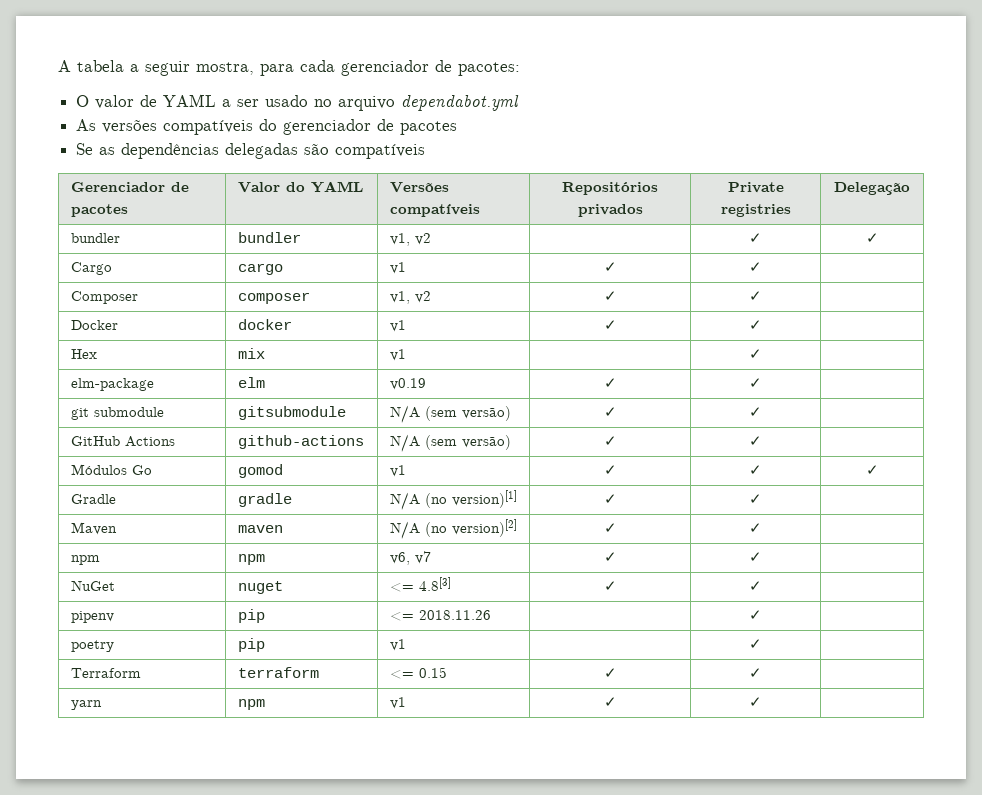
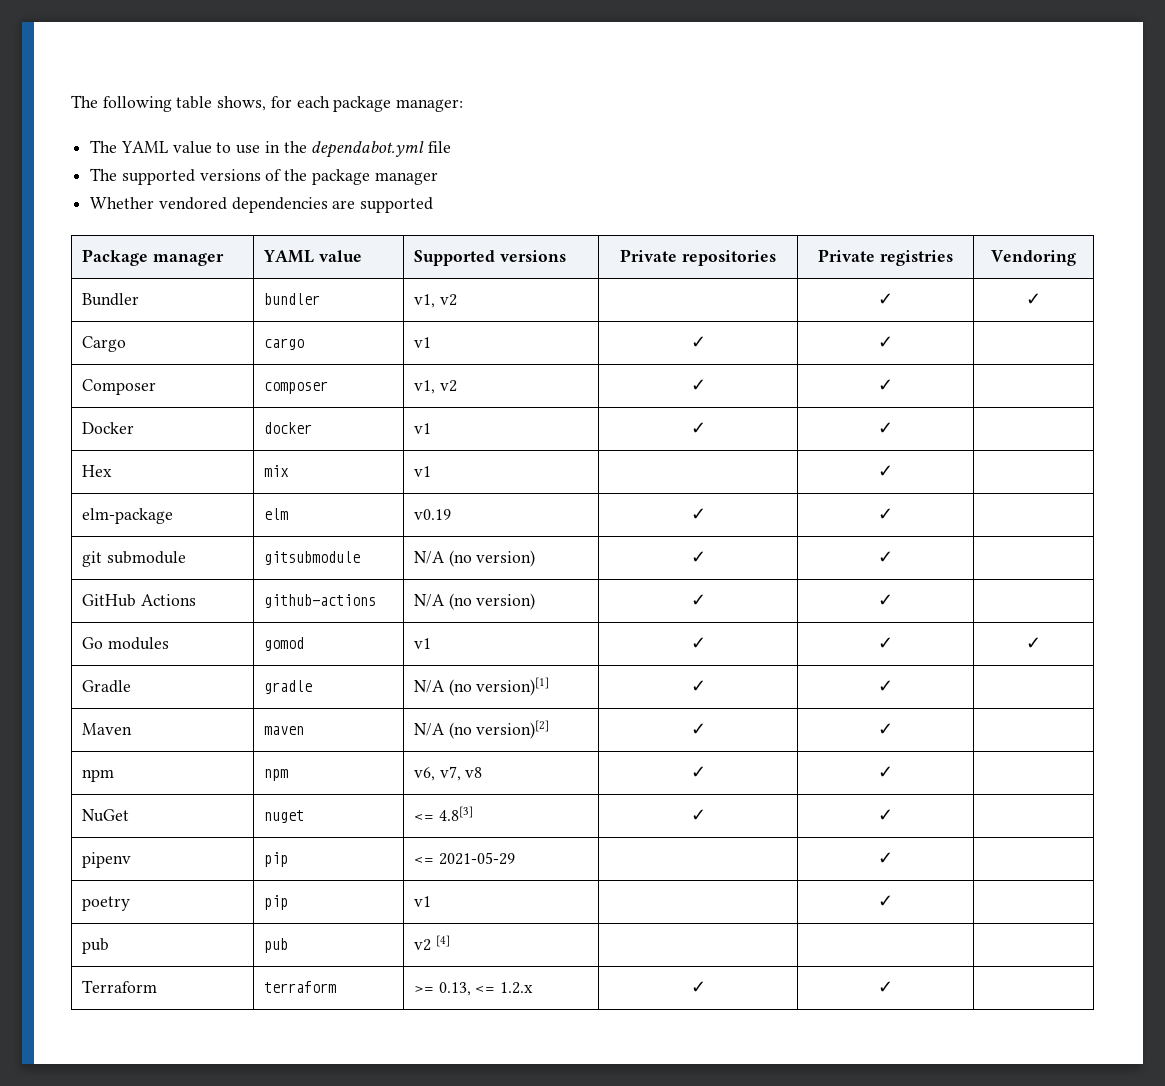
- A tabela a seguir mostra, para cada gerenciador de pacotes:
- O valor de YAML a ser usado no arquivo dependabot.yml
- As versões compatíveis do gerenciador de pacotes
- Se as dependências delegadas são compatíveis
- Gerenciador de pacotes | Valor do YAML | Versões compatíveis | Repositórios privados | Private registries | Delegação
- bundler | bundler | v1, v2 | | ✓ | ✓
+ The following table shows, for each package manager:
+ The YAML value to use in the dependabot.yml file
+ The supported versions of the package manager
+ Whether vendored dependencies are supported
+ Package manager | YAML value | Supported versions | Private repositories | Private registries | Vendoring
+ Bundler | bundler | v1, v2 | | ✓ | ✓
- git submodule | gitsubmodule | N/A (sem versão) | ✓ | ✓ |
+ git submodule | gitsubmodule | N/A (no version) | ✓ | ✓ |
- GitHub Actions | github-actions | N/A (sem versão) | ✓ | ✓ |
- Módulos Go | gomod | v1 | ✓ | ✓ | ✓
+ GitHub Actions | github-actions | N/A (no version) | ✓ | ✓ |
+ Go modules | gomod | v1 | ✓ | ✓ | ✓
- npm | npm | v6, v7 | ✓ | ✓ |
+ npm | npm | v6, v7, v8 | ✓ | ✓ |
- pipenv | pip | <= 2018.11.26 | | ✓ |
+ pipenv | pip | <= 2021-05-29 | | ✓ |
- Terraform | terraform | <= 0.15 | ✓ | ✓ |
- yarn | npm | v1 | ✓ | ✓ |
+ pub | pub | v2 [4] | | |
+ Terraform | terraform | >= 0.13, <= 1.2.x | ✓ | ✓ |

